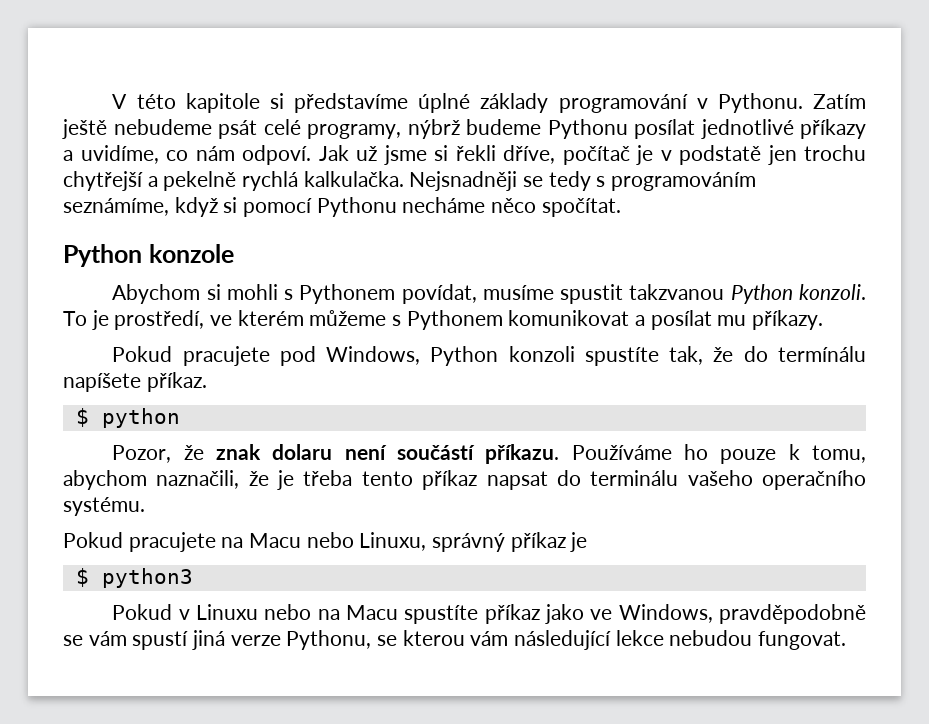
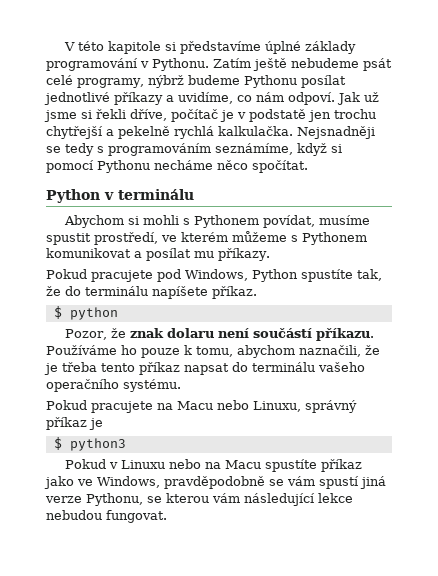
- Python konzole
+ Python v terminálu
- Abychom si mohli s Pythonem povídat, musíme spustit takzvanou Python konzoli. To je prostředí, ve kterém můžeme s Pythonem komunikovat a posílat mu příkazy.
+ Abychom si mohli s Pythonem povídat, musíme spustit prostředí, ve kterém můžeme s Pythonem komunikovat a posílat mu příkazy.
- Pokud pracujete pod Windows, Python konzoli spustíte tak, že do termínálu napíšete příkaz.
+ Pokud pracujete pod Windows, Python spustíte tak, že do terminálu napíšete příkaz.

